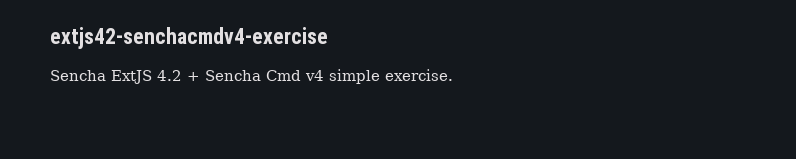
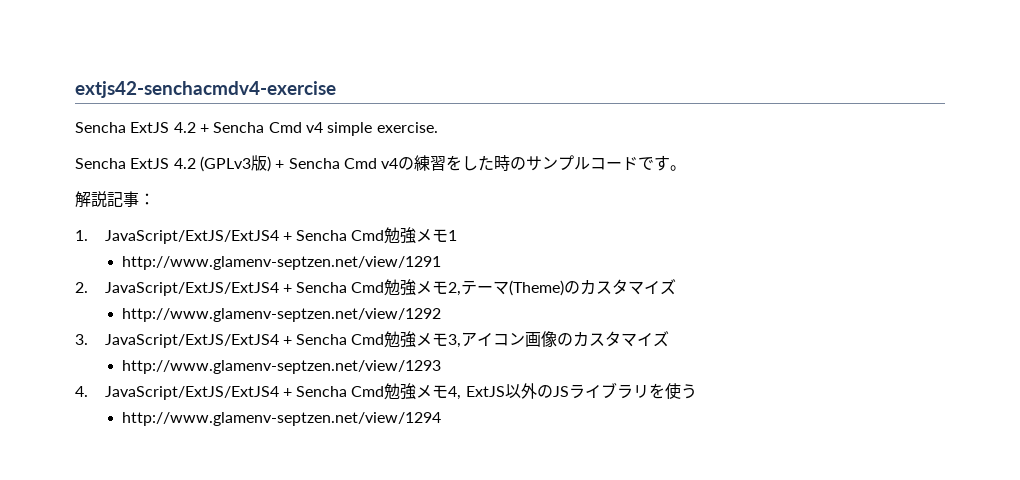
+ Sencha ExtJS 4.2 (GPLv3版) + Sencha Cmd v4の練習をした時のサンプルコードです。
+ 解説記事：
+ 1. JavaScript/ExtJS/ExtJS4 + Sencha Cmd勉強メモ1
+ http://www.glamenv-septzen.net/view/1291
+ 2. JavaScript/ExtJS/ExtJS4 + Sencha Cmd勉強メモ2,テーマ(Theme)のカスタマイズ
+ http://www.glamenv-septzen.net/view/1292
+ 3. JavaScript/ExtJS/ExtJS4 + Sencha Cmd勉強メモ3,アイコン画像のカスタマイズ
+ http://www.glamenv-septzen.net/view/1293
+ 4. JavaScript/ExtJS/ExtJS4 + Sencha Cmd勉強メモ4, ExtJS以外のJSライブラリを使う
+ http://www.glamenv-septzen.net/view/1294

